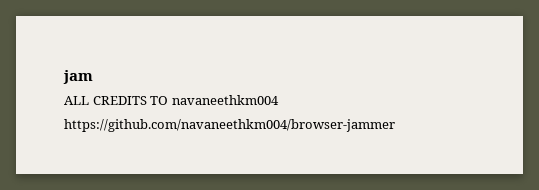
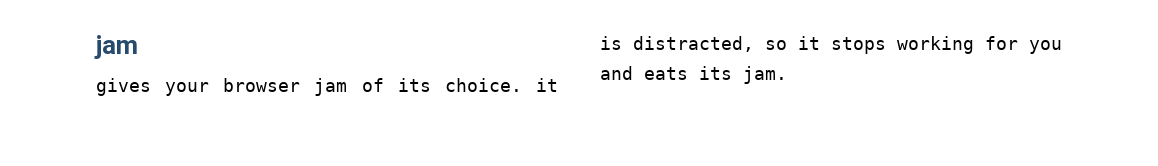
- ALL CREDITS TO navaneethkm004
- https://github.com/navaneethkm004/browser-jammer
+ gives your browser jam of its choice. it is distracted, so it stops working for you and eats its jam.

